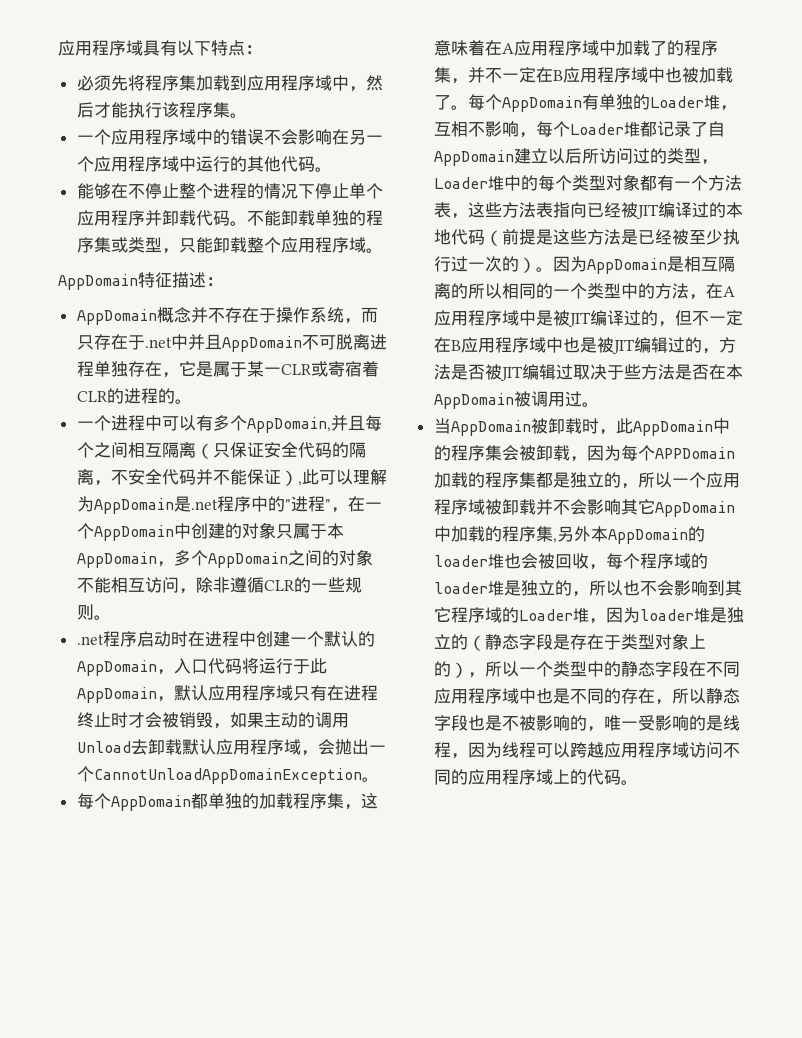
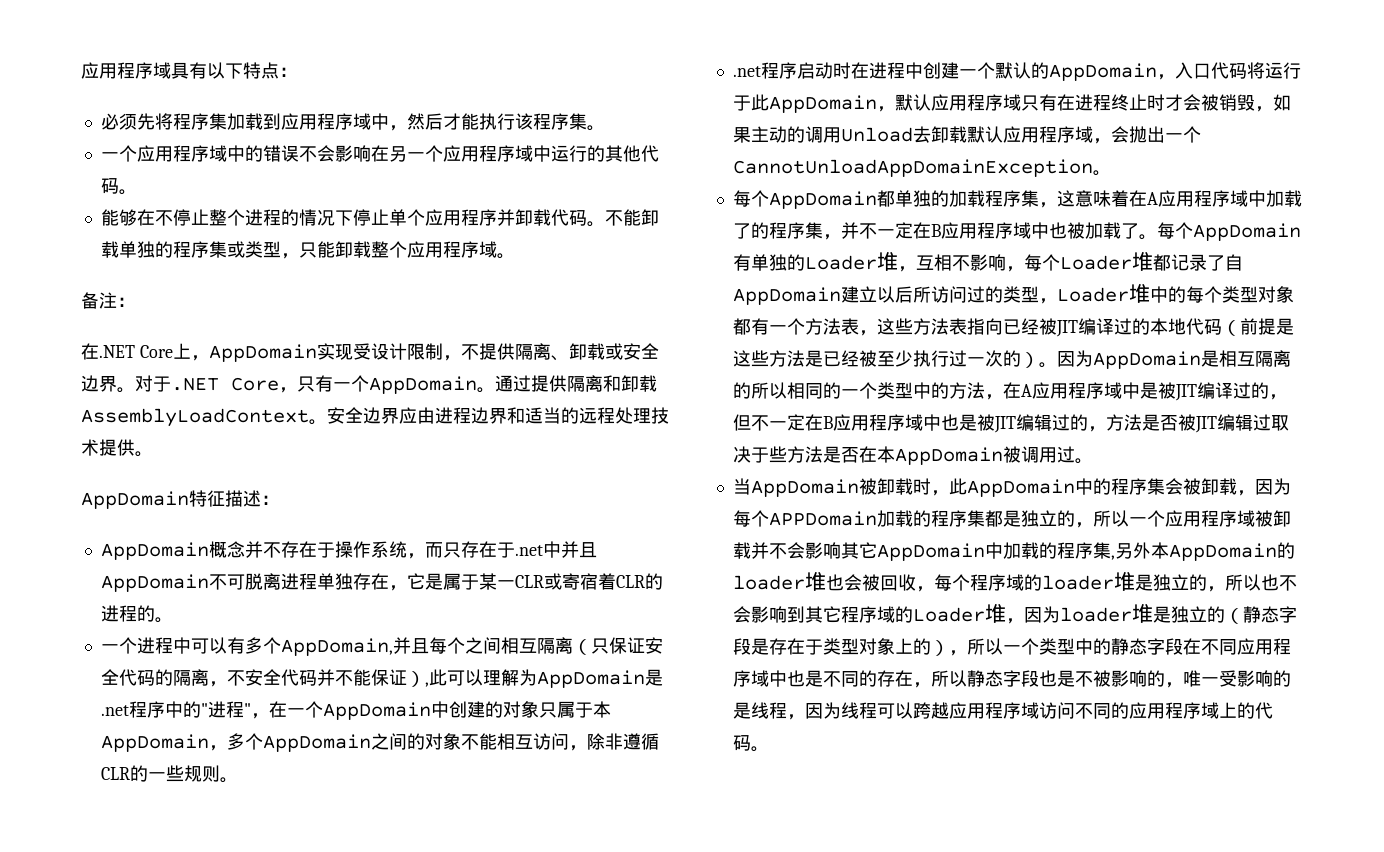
+ 备注：
+ 在.NET Core上，AppDomain实现受设计限制，不提供隔离、卸载或安全边界。对于.NET Core，只有一个AppDomain。通过提供隔离和卸载AssemblyLoadContext。安全边界应由进程边界和适当的远程处理技术提供。

